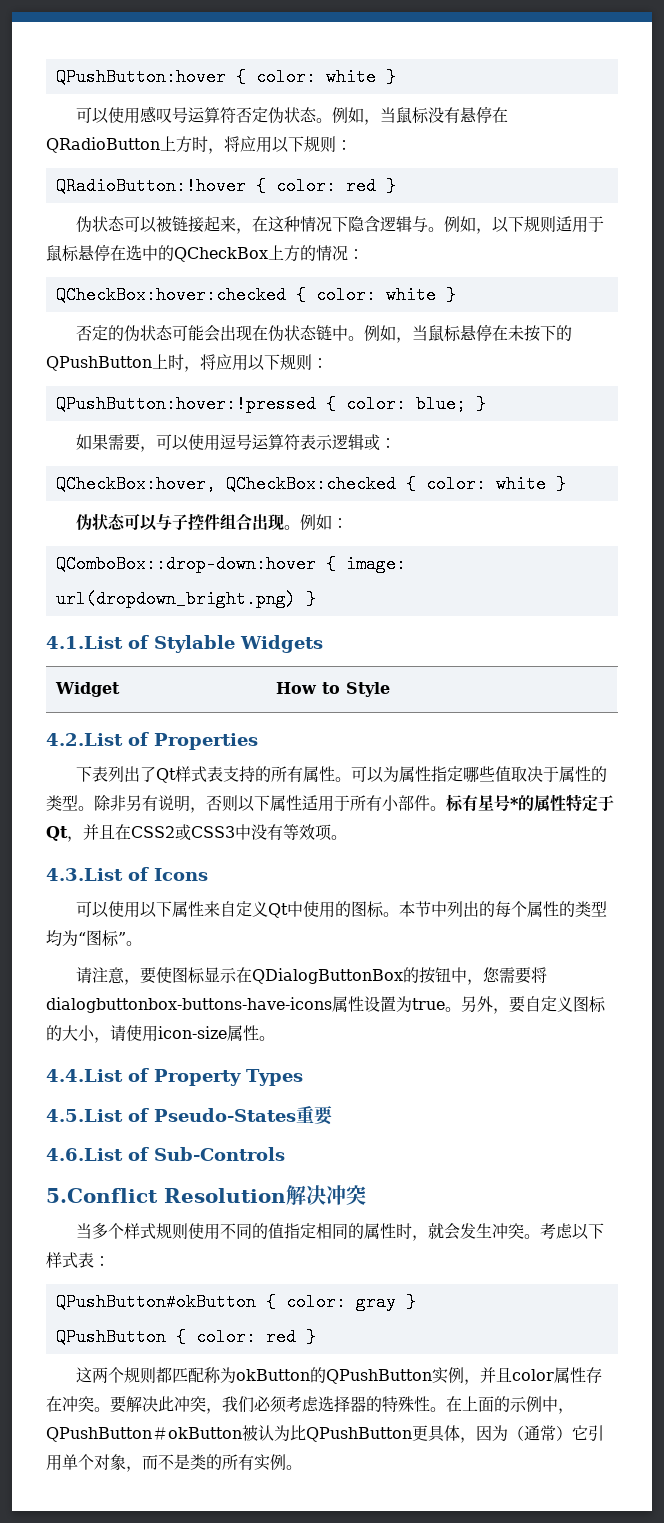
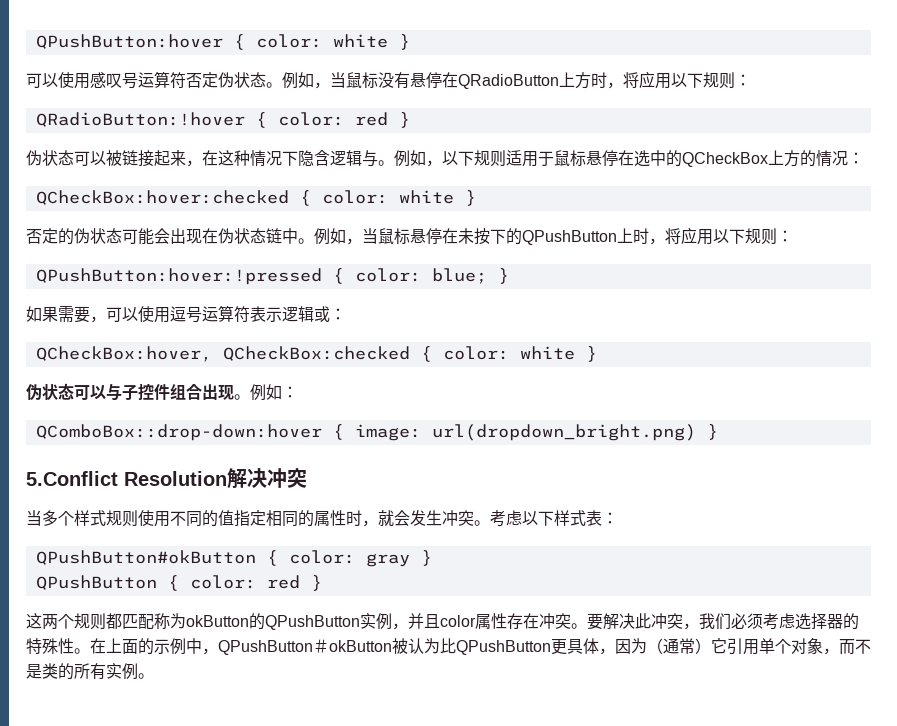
- 4.1.List of Stylable Widgets
- Widget | How to Style
- 4.2.List of Properties
- 下表列出了Qt样式表支持的所有属性。可以为属性指定哪些值取决于属性的类型。除非另有说明，否则以下属性适用于所有小部件。标有星号*的属性特定于Qt，并且在CSS2或CSS3中没有等效项。
- 4.3.List of Icons
- 可以使用以下属性来自定义Qt中使用的图标。本节中列出的每个属性的类型均为“图标”。
- 请注意，要使图标显示在QDialogButtonBox的按钮中，您需要将dialogbuttonbox-buttons-have-icons属性设置为true。另外，要自定义图标的大小，请使用icon-size属性。
- 4.4.List of Property Types
- 4.5.List of Pseudo-States重要
- 4.6.List of Sub-Controls

